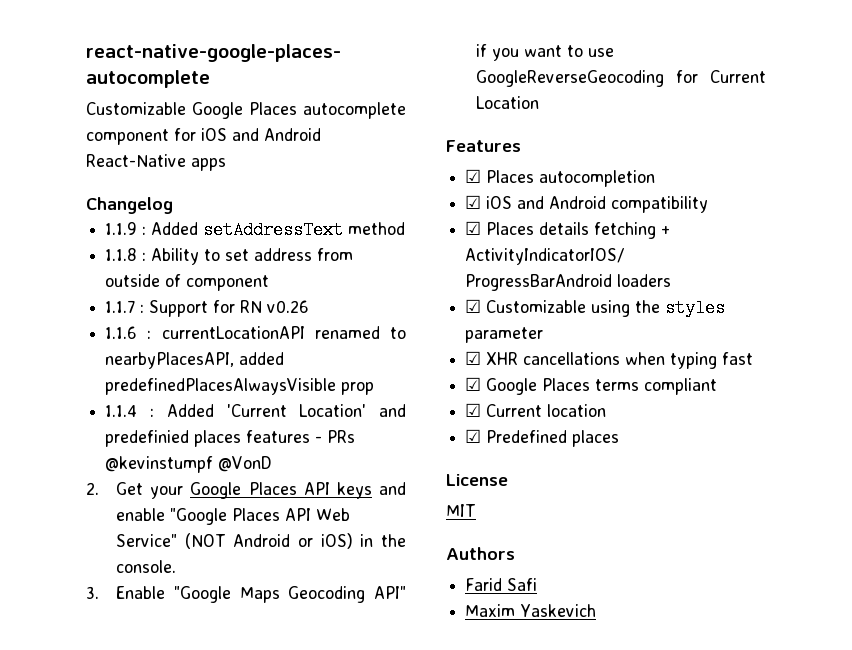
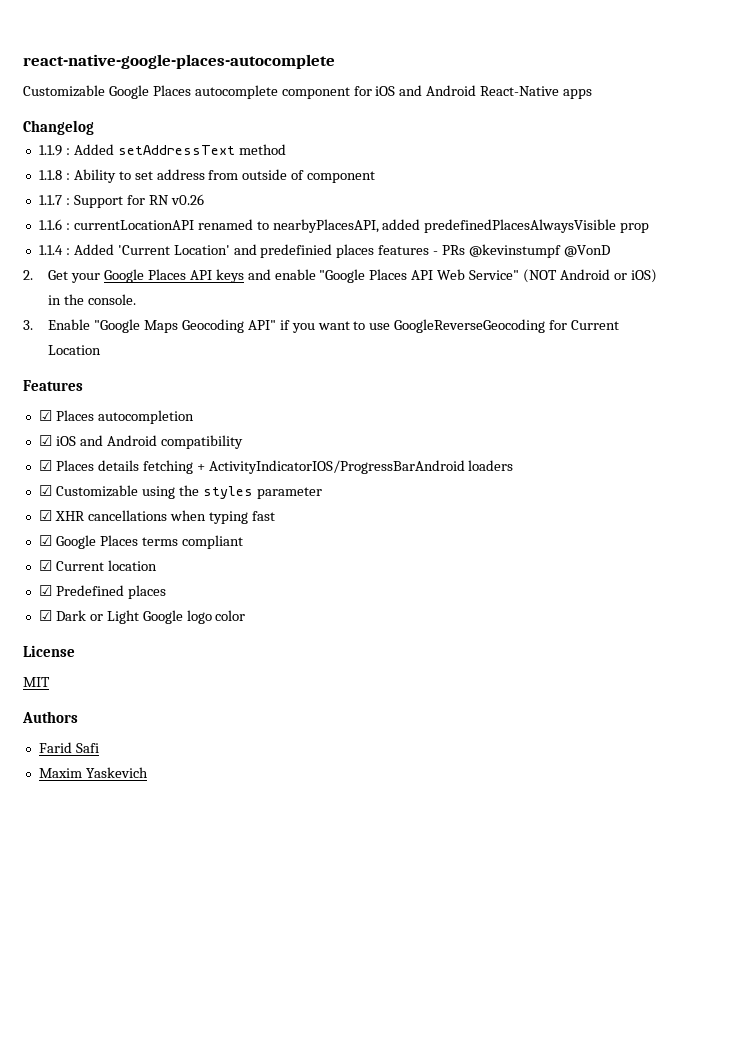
+ ☑ Dark or Light Google logo color

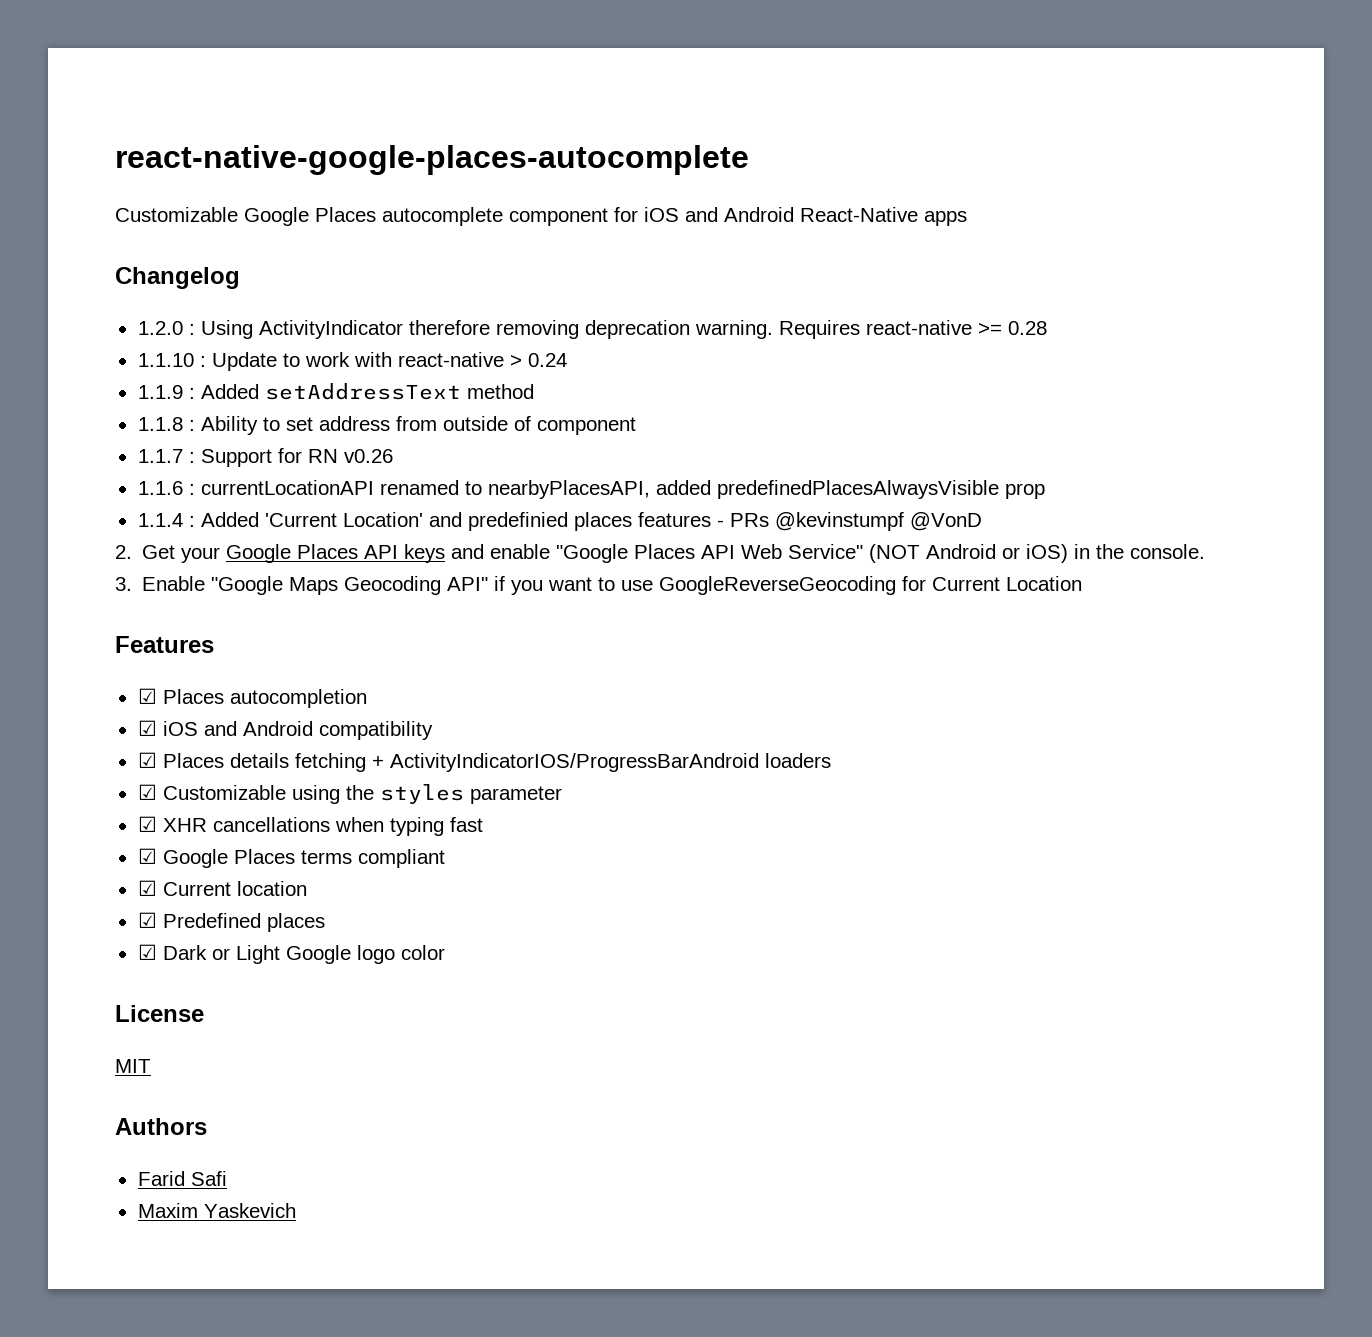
+ 1.2.0 : Using ActivityIndicator therefore removing deprecation warning. Requires react-native >= 0.28
+ 1.1.10 : Update to work with react-native > 0.24

